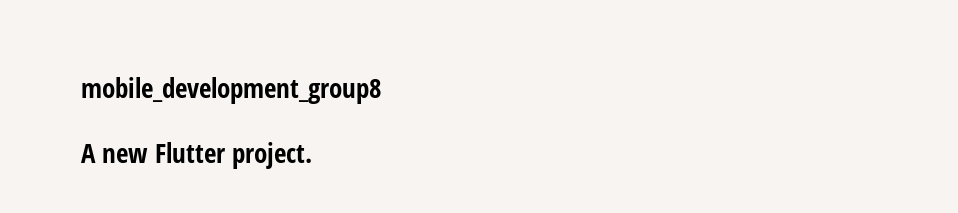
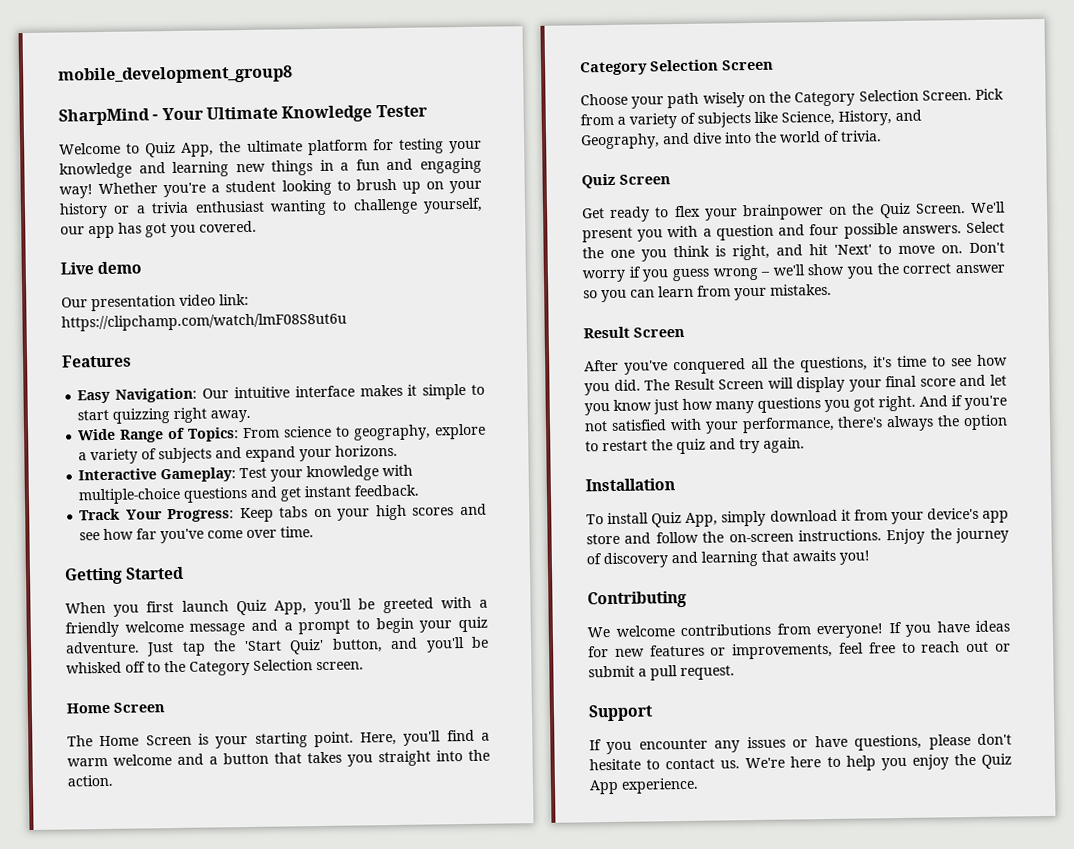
- A new Flutter project.
+ SharpMind - Your Ultimate Knowledge Tester
+ Welcome to Quiz App, the ultimate platform for testing your knowledge and learning new things in a fun and engaging way! Whether you're a student looking to brush up on your history or a trivia enthusiast wanting to challenge yourself, our app has got you covered.
+ Live demo
+ Our presentation video link: https://clipchamp.com/watch/lmF08S8ut6u
+ Features
+ Easy Navigation: Our intuitive interface makes it simple to start quizzing right away.
+ Wide Range of Topics: From science to geography, explore a variety of subjects and expand your horizons.
+ Interactive Gameplay: Test your knowledge with multiple-choice questions and get instant feedback.
+ Track Your Progress: Keep tabs on your high scores and see how far you've come over time.
+ Getting Started
+ When you first launch Quiz App, you'll be greeted with a friendly welcome message and a prompt to begin your quiz adventure. Just tap the 'Start Quiz' button, and you'll be whisked off to the Category Selection screen.
+ Home Screen
+ The Home Screen is your starting point. Here, you'll find a warm welcome and a button that takes you straight into the action.
+ Category Selection Screen
+ Choose your path wisely on the Category Selection Screen. Pick from a variety of subjects like Science, History, and Geography, and dive into the world of trivia.
+ Quiz Screen
+ Get ready to flex your brainpower on the Quiz Screen. We'll present you with a question and four possible answers. Select the one you think is right, and hit 'Next' to move on. Don't worry if you guess wrong – we'll show you the correct answer so you can learn from your mistakes.
+ Result Screen
+ After you've conquered all the questions, it's time to see how you did. The Result Screen will display your final score and let you know just how many questions you got right. And if you're not satisfied with your performance, there's always the option to restart the quiz and try again.
+ Installation
+ To install Quiz App, simply download it from your device's app store and follow the on-screen instructions. Enjoy the journey of discovery and learning that awaits you!
+ Contributing
+ We welcome contributions from everyone! If you have ideas for new features or improvements, feel free to reach out or submit a pull request.
+ Support
+ If you encounter any issues or have questions, please don't hesitate to contact us. We're here to help you enjoy the Quiz App experience.

